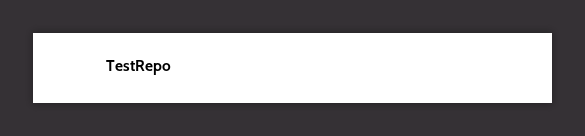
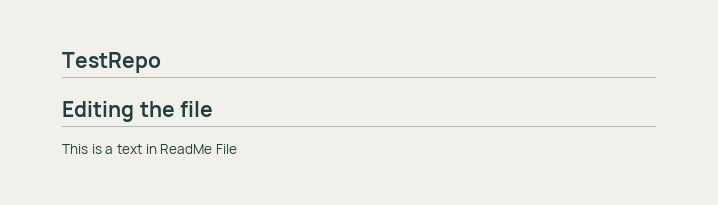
+ Editing the file
+ This is a text in ReadMe File

